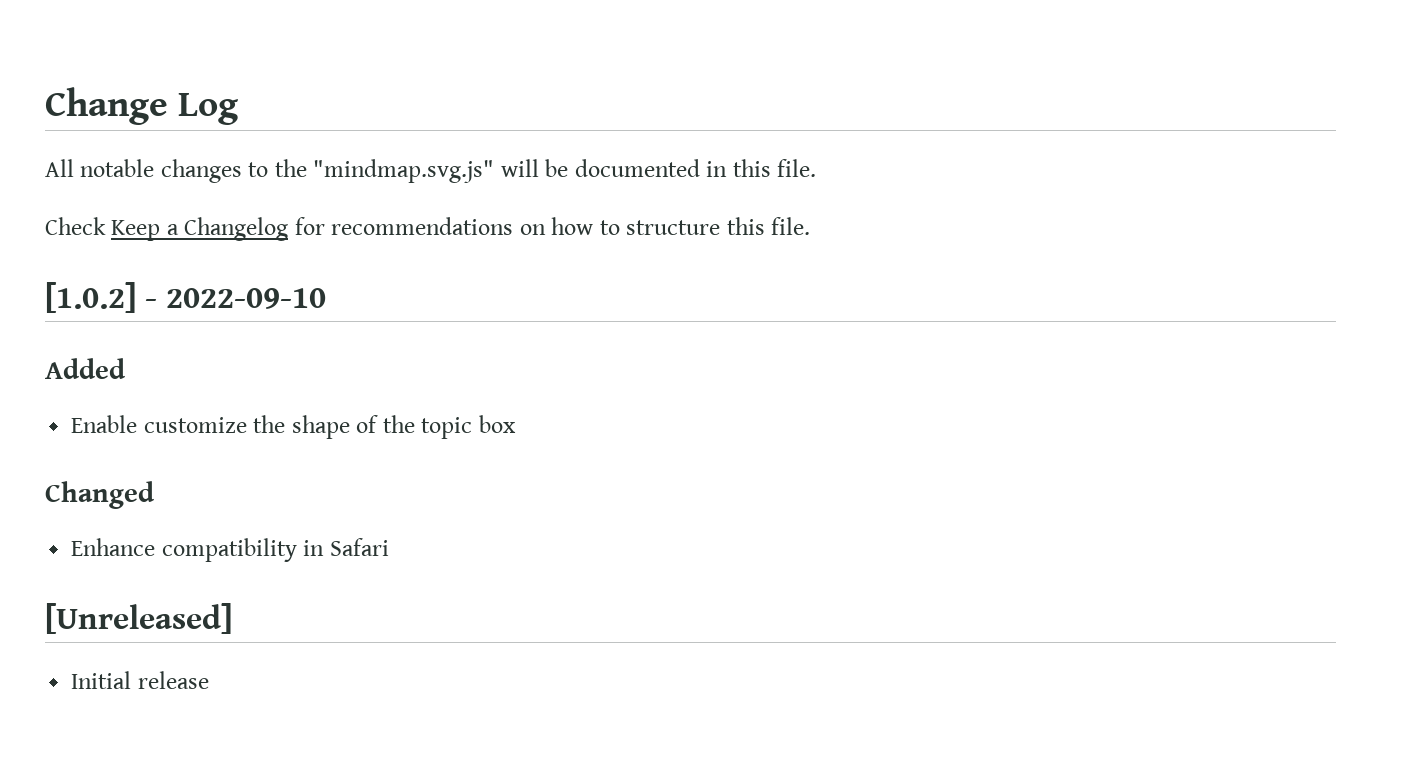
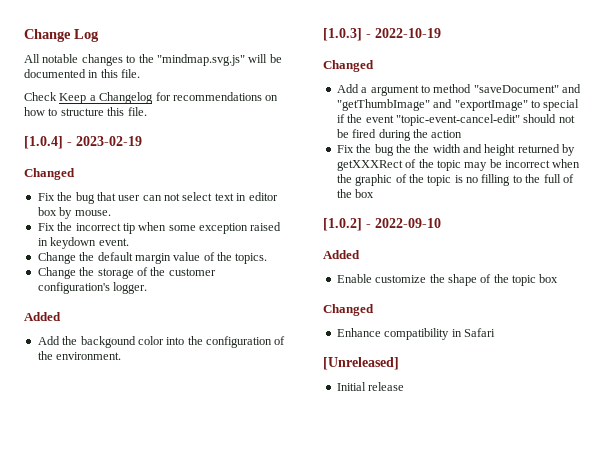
+ [1.0.4] - 2023-02-19
+ Changed
+ Fix the bug that user can not select text in editor box by mouse.
+ Fix the incorrect tip when some exception raised in keydown event.
+ Change the default margin value of the topics.
+ Change the storage of the customer configuration's logger.
+ Added
+ Add the backgound color into the configuration of the environment.
+ [1.0.3] - 2022-10-19
+ Changed
+ Add a argument to method "saveDocument" and "getThumbImage" and "exportImage" to special if the event "topic-event-cancel-edit" should not be fired during the action
+ Fix the bug the the width and height returned by getXXXRect of the topic may be incorrect when the graphic of the topic is no filling to the full of the box

